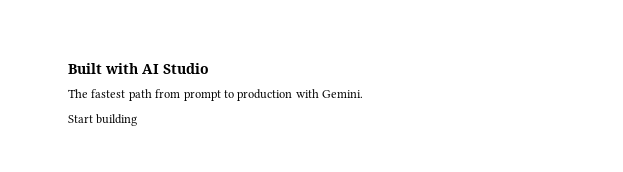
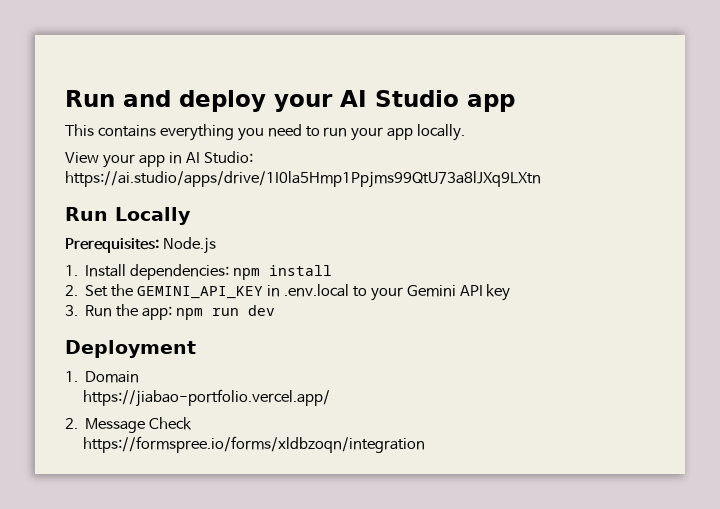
- Built with AI Studio
- The fastest path from prompt to production with Gemini.
- Start building
+ Run and deploy your AI Studio app
+ This contains everything you need to run your app locally.
+ View your app in AI Studio: https://ai.studio/apps/drive/1I0la5Hmp1Ppjms99QtU73a8lJXq9LXtn
+ Run Locally
+ Prerequisites: Node.js
+ 1. Install dependencies: npm install
+ 2. Set the GEMINI_API_KEY in .env.local to your Gemini API key
+ 3. Run the app: npm run dev
+ Deployment
+ 1. Domain
+ https://jiabao-portfolio.vercel.app/
+ 2. Message Check
+ https://formspree.io/forms/xldbzoqn/integration

